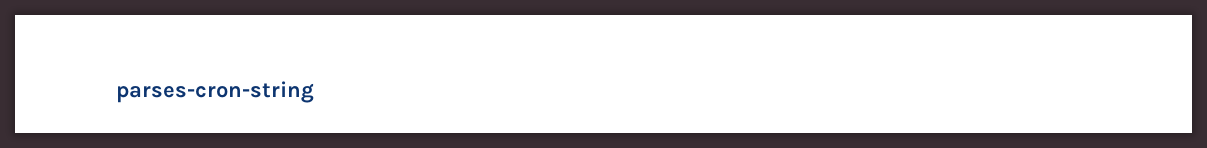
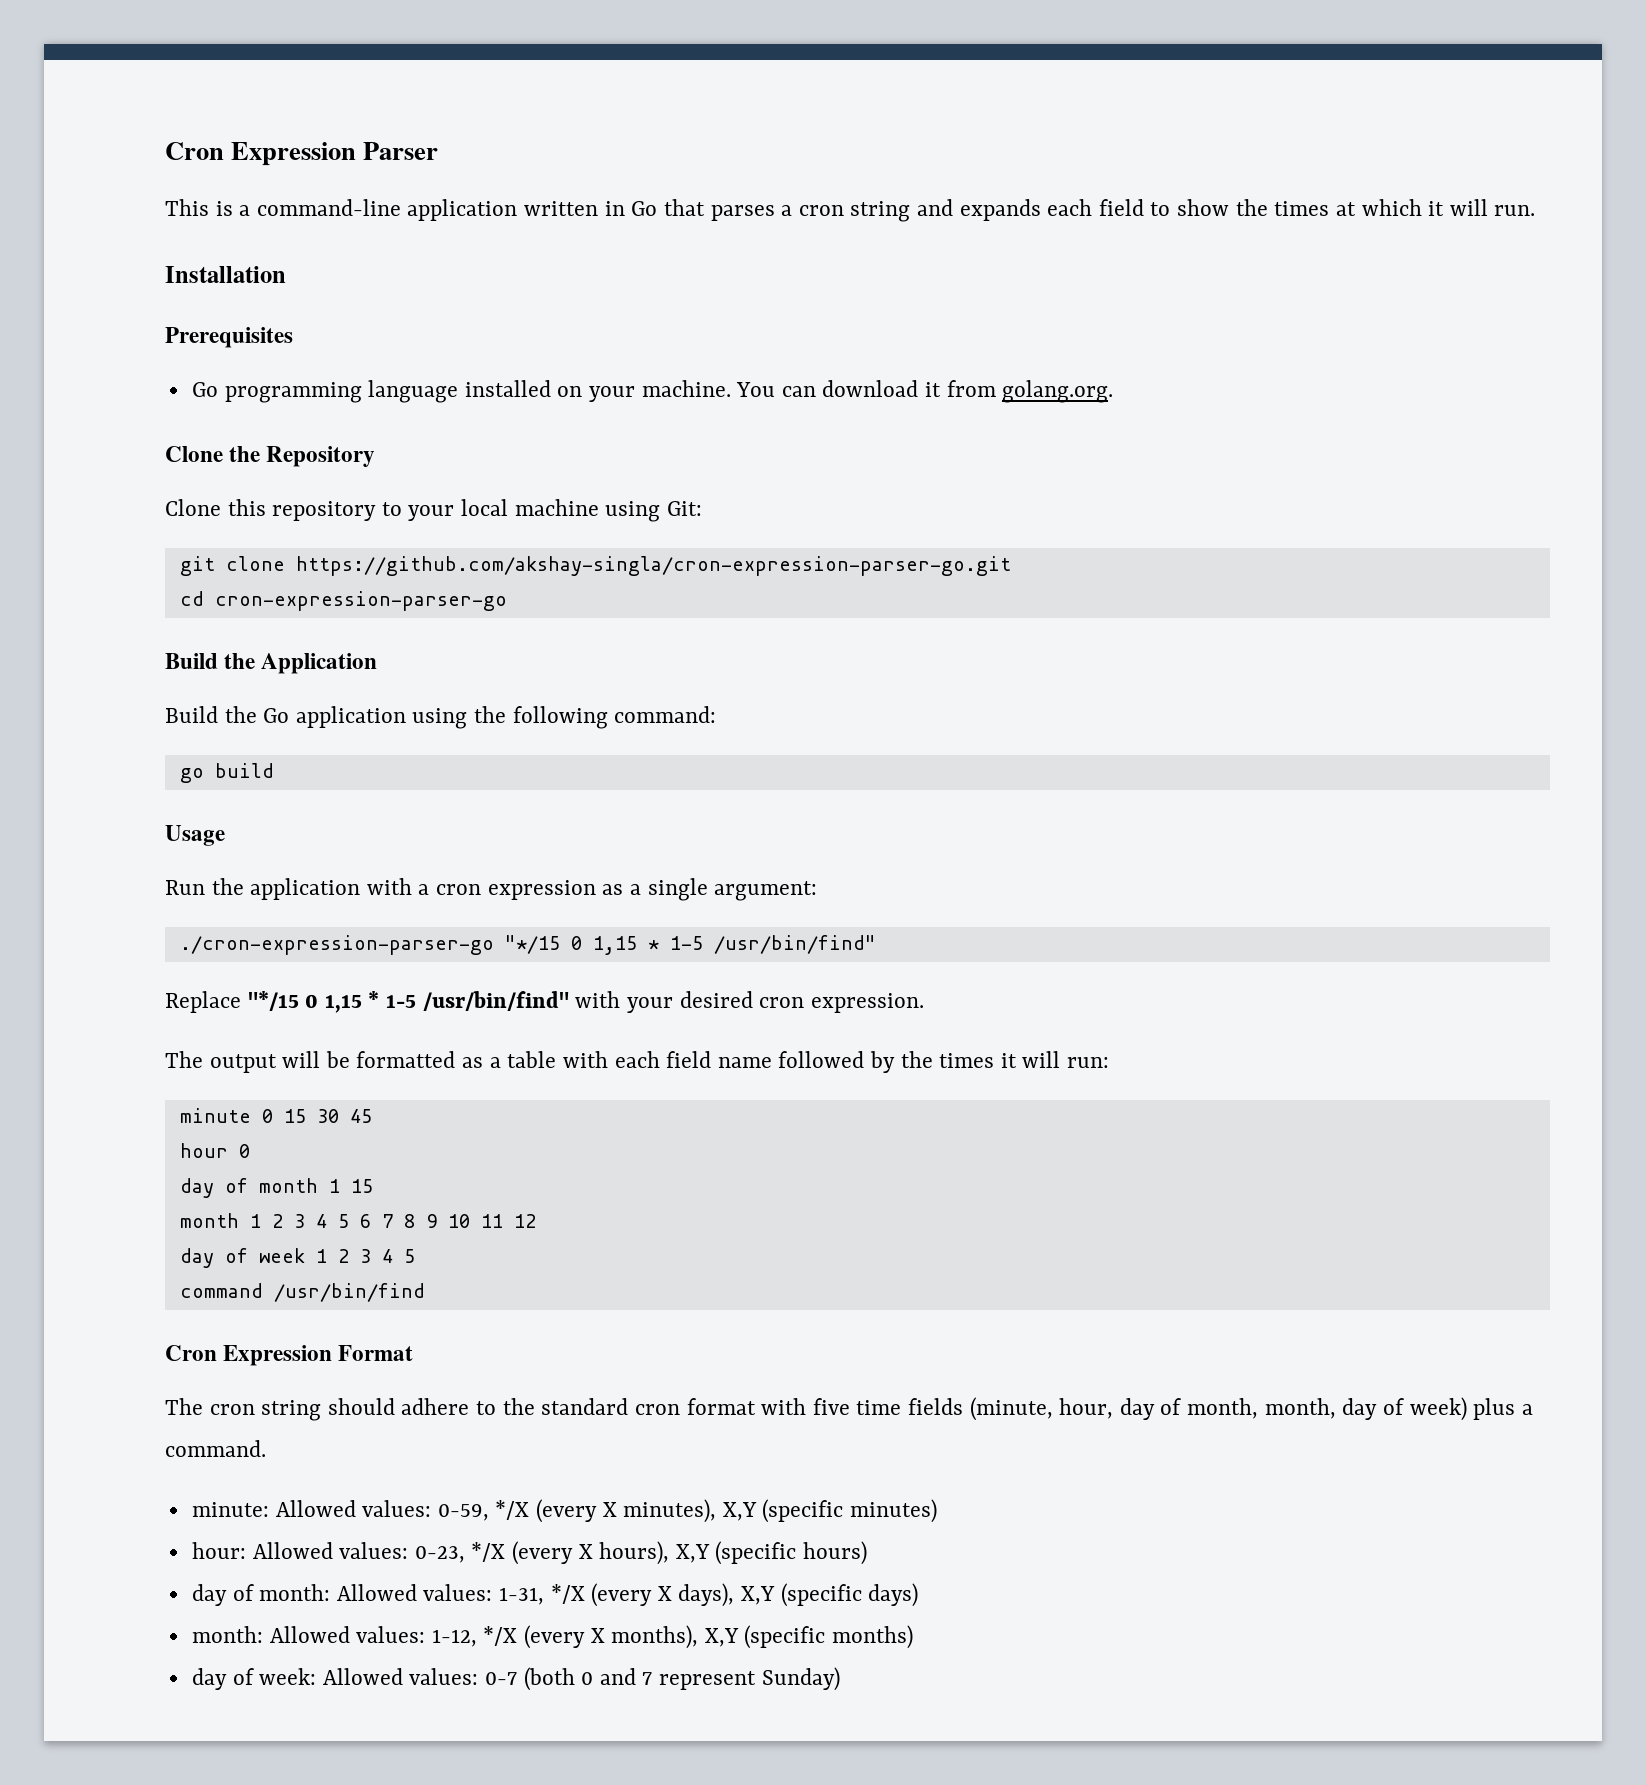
- parses-cron-string
+ Cron Expression Parser
+ This is a command-line application written in Go that parses a cron string and expands each field to show the times at which it will run.
+ Installation
+ Prerequisites
+ Go programming language installed on your machine. You can download it from golang.org.
+ Clone the Repository
+ Clone this repository to your local machine using Git:
+ git clone https://github.com/akshay-singla/cron-expression-parser-go.git
+ cd cron-expression-parser-go
+ Build the Application
+ Build the Go application using the following command:
+ go build
+ Usage
+ Run the application with a cron expression as a single argument:
+ ./cron-expression-parser-go "*/15 0 1,15 * 1-5 /usr/bin/find"
+ Replace "*/15 0 1,15 * 1-5 /usr/bin/find" with your desired cron expression.
+ The output will be formatted as a table with each field name followed by the times it will run:
+ minute 0 15 30 45
+ hour 0
+ day of month 1 15
+ month 1 2 3 4 5 6 7 8 9 10 11 12
+ day of week 1 2 3 4 5
+ command /usr/bin/find
+ Cron Expression Format
+ The cron string should adhere to the standard cron format with five time fields (minute, hour, day of month, month, day of week) plus a command.
+ minute: Allowed values: 0-59, */X (every X minutes), X,Y (specific minutes)
+ hour: Allowed values: 0-23, */X (every X hours), X,Y (specific hours)
+ day of month: Allowed values: 1-31, */X (every X days), X,Y (specific days)
+ month: Allowed values: 1-12, */X (every X months), X,Y (specific months)
+ day of week: Allowed values: 0-7 (both 0 and 7 represent Sunday)

